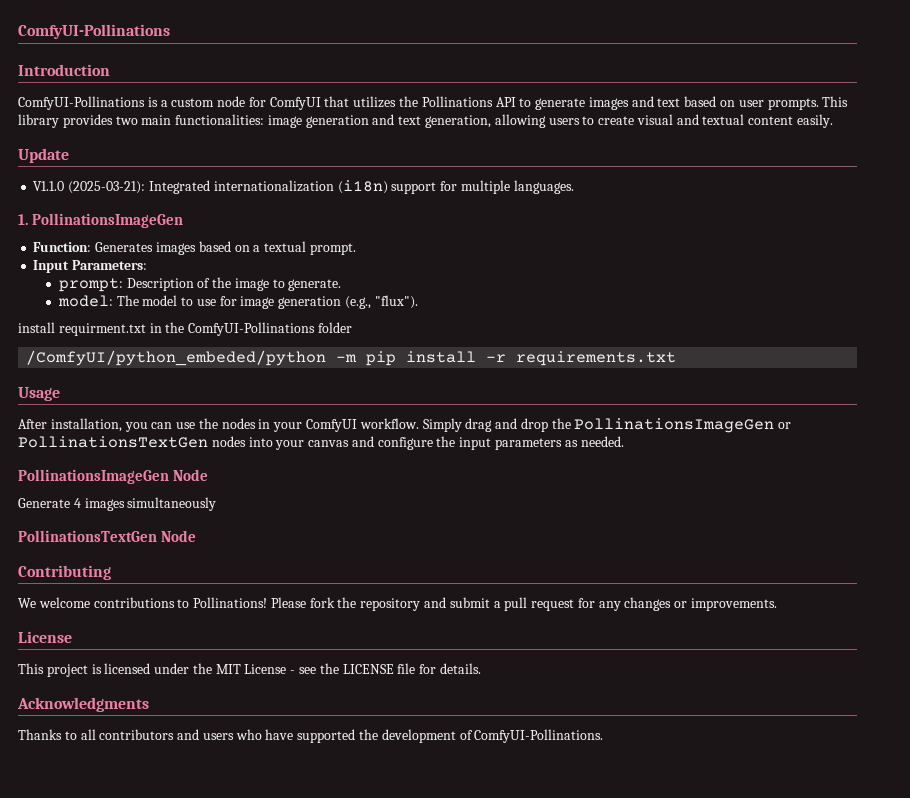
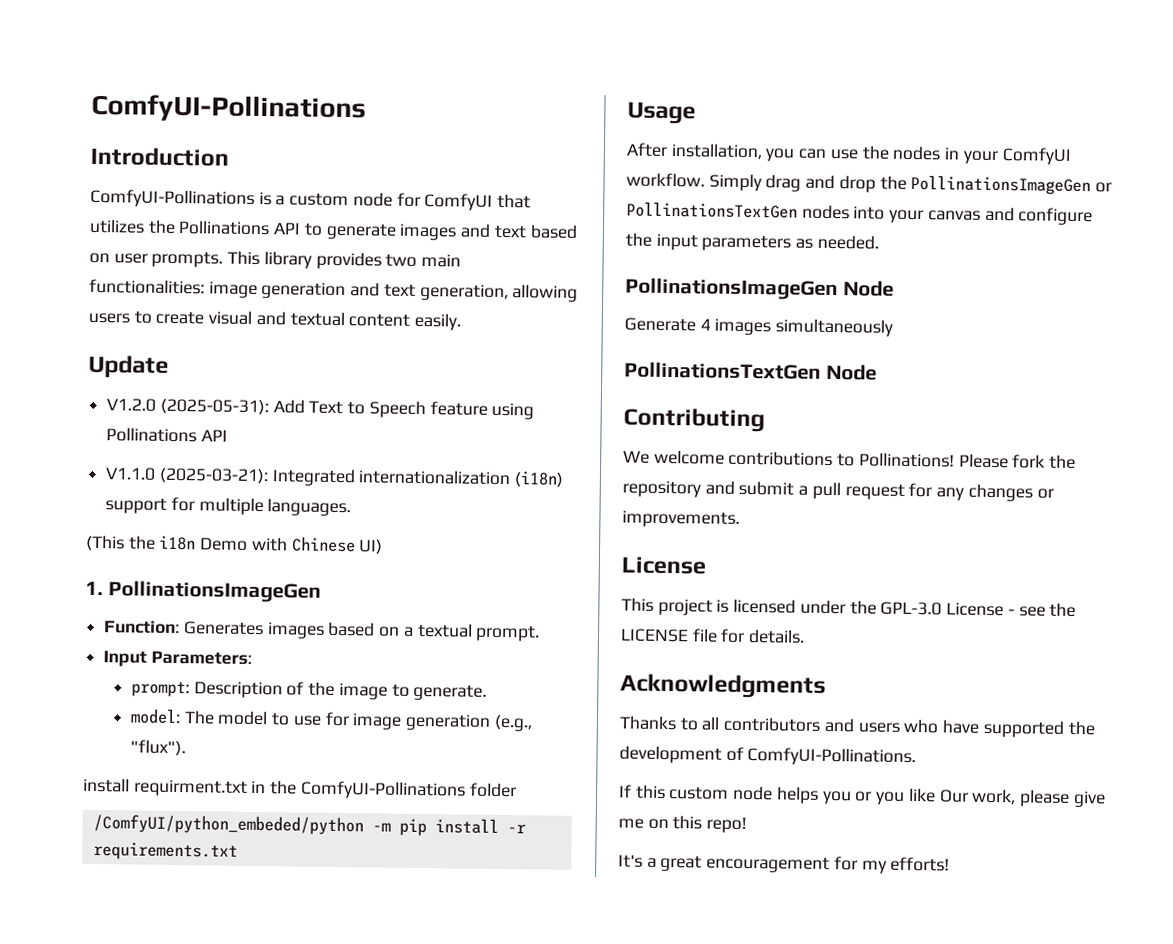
+ V1.2.0 (2025-05-31): Add Text to Speech feature using Pollinations API
+ (This the i18n Demo with Chinese UI)
- This project is licensed under the MIT License - see the LICENSE file for details.
+ This project is licensed under the GPL-3.0 License - see the LICENSE file for details.
+ If this custom node helps you or you like Our work, please give me on this repo!
+ It's a great encouragement for my efforts!

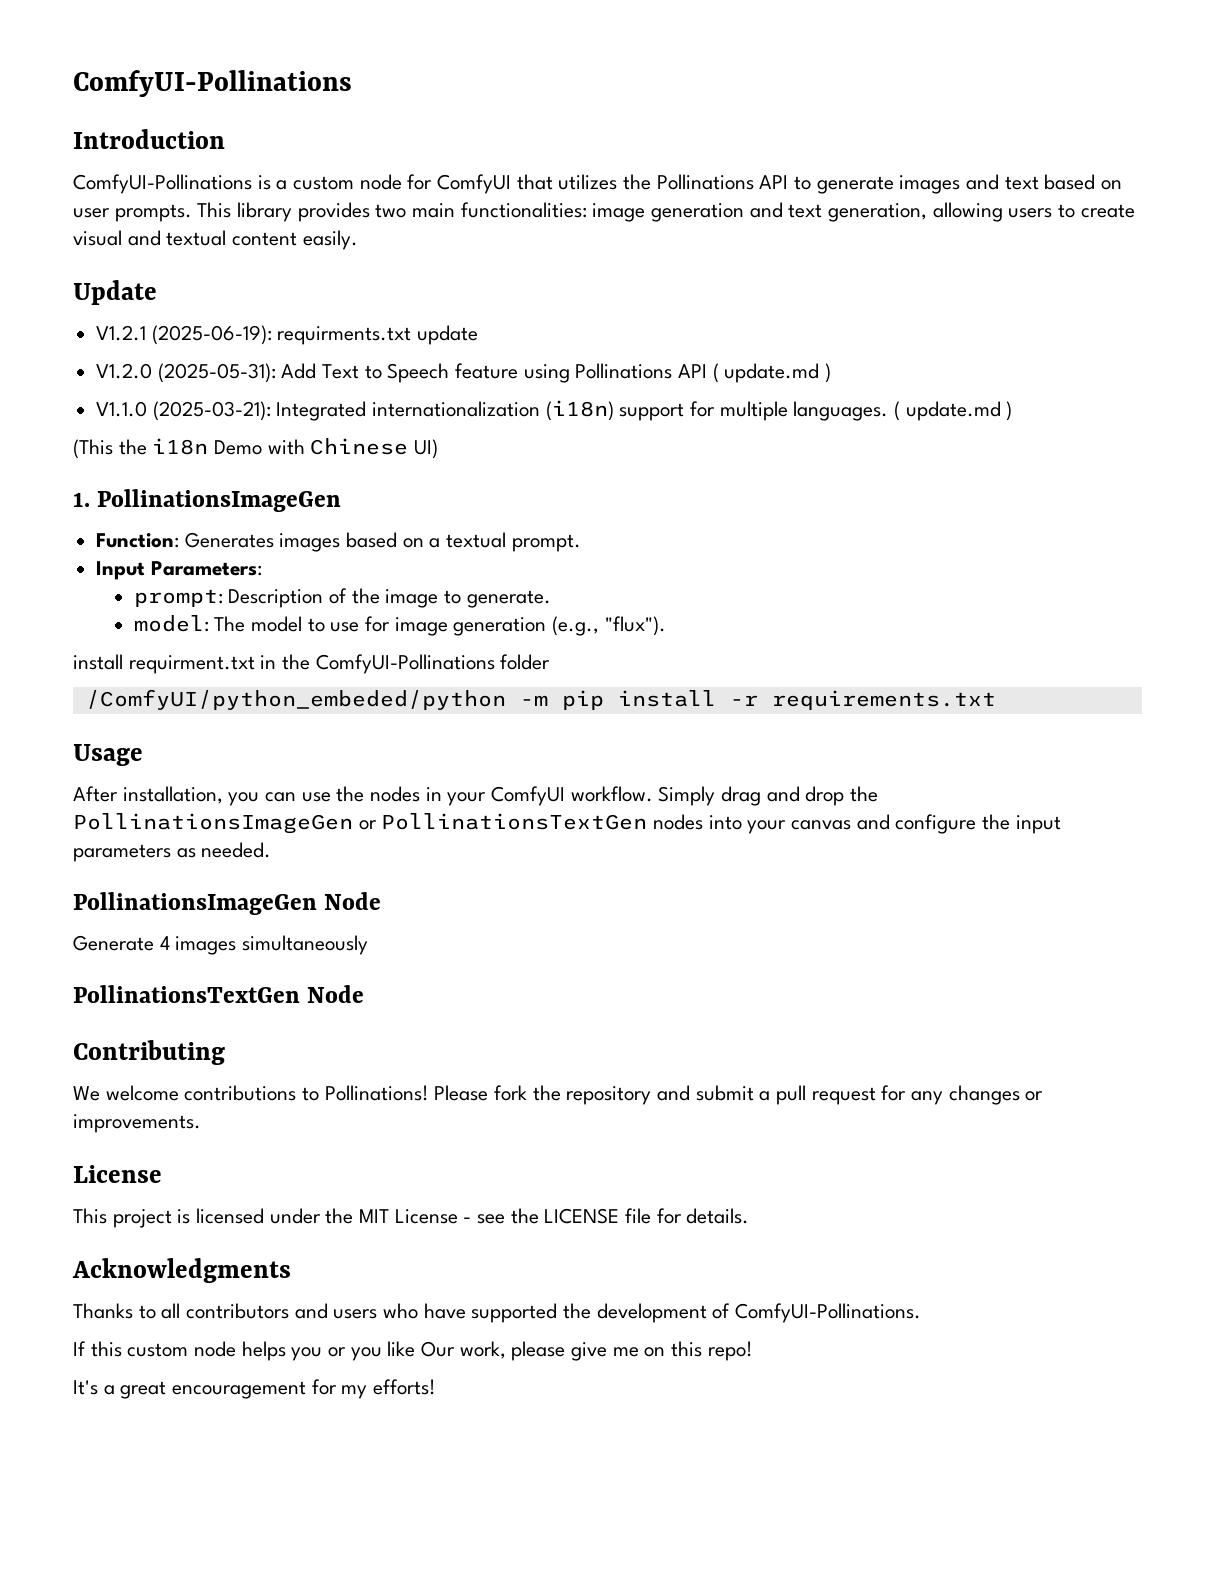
+ V1.2.1 (2025-06-19): requirments.txt update
- V1.2.0 (2025-05-31): Add Text to Speech feature using Pollinations API
+ V1.2.0 (2025-05-31): Add Text to Speech feature using Pollinations API ( update.md )
- V1.1.0 (2025-03-21): Integrated internationalization (i18n) support for multiple languages.
+ V1.1.0 (2025-03-21): Integrated internationalization (i18n) support for multiple languages. ( update.md )
- This project is licensed under the GPL-3.0 License - see the LICENSE file for details.
+ This project is licensed under the MIT License - see the LICENSE file for details.

